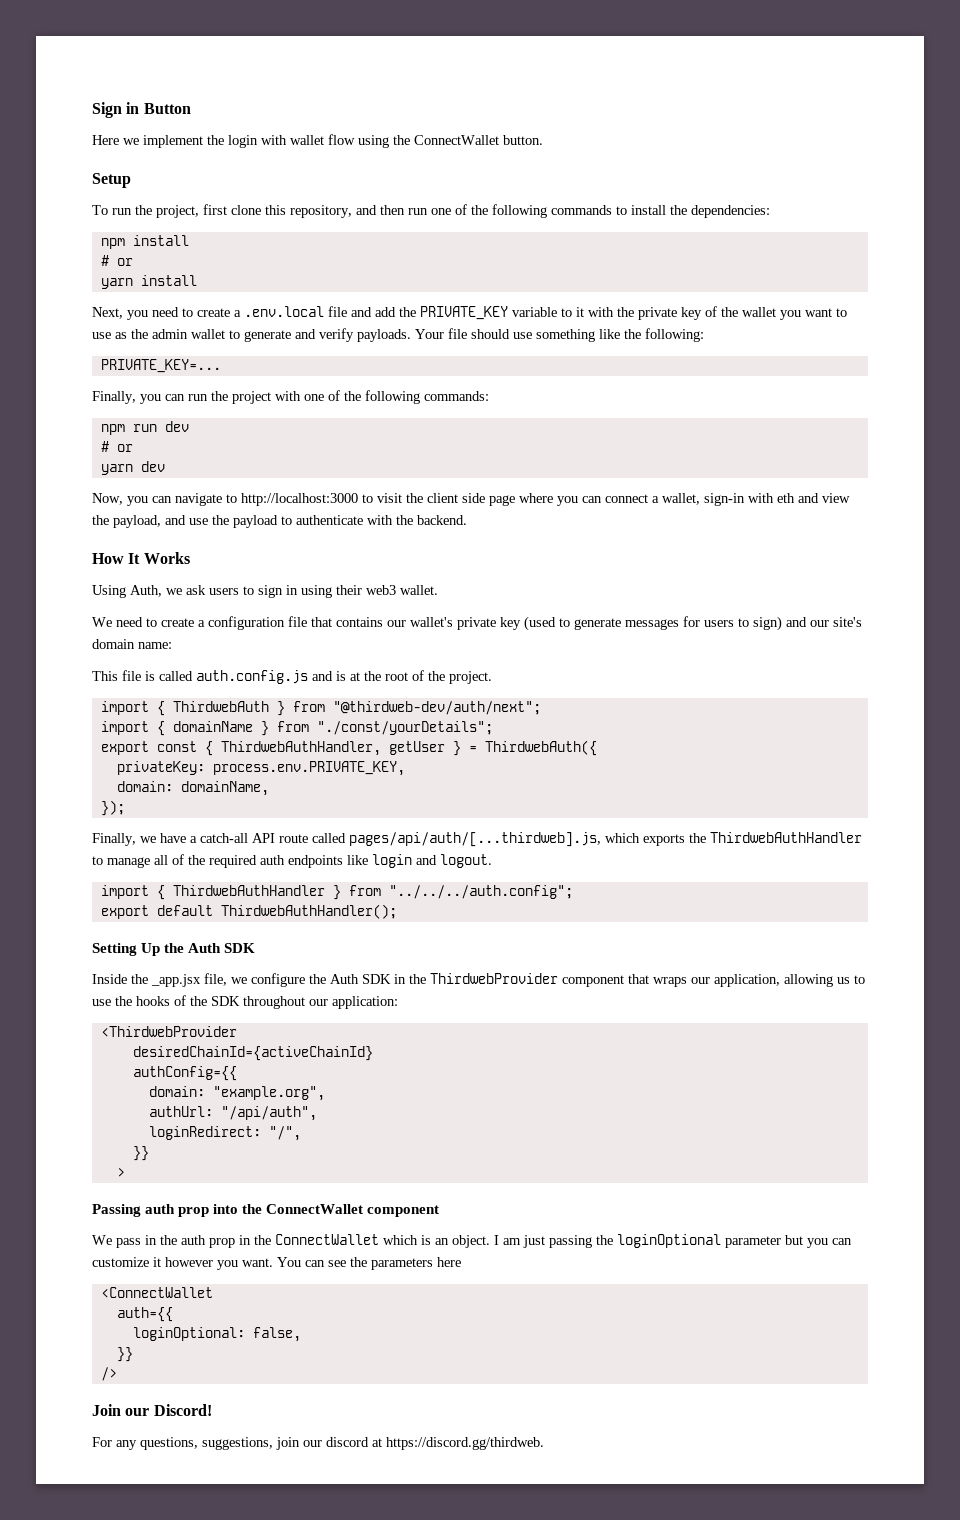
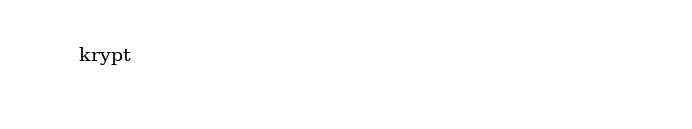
- Sign in Button
- Here we implement the login with wallet flow using the ConnectWallet button.
- Setup
- To run the project, first clone this repository, and then run one of the following commands to install the dependencies:
- npm install
- # or
- yarn install
- Next, you need to create a .env.local file and add the PRIVATE_KEY variable to it with the private key of the wallet you want to use as the admin wallet to generate and verify payloads. Your file should use something like the following:
- PRIVATE_KEY=...
- Finally, you can run the project with one of the following commands:
- npm run dev
- # or
- yarn dev
- Now, you can navigate to http://localhost:3000 to visit the client side page where you can connect a wallet, sign-in with eth and view the payload, and use the payload to authenticate with the backend.
- How It Works
- Using Auth, we ask users to sign in using their web3 wallet.
- We need to create a configuration file that contains our wallet's private key (used to generate messages for users to sign) and our site's domain name:
- This file is called auth.config.js and is at the root of the project.
- import { ThirdwebAuth } from "@thirdweb-dev/auth/next";
- import { domainName } from "./const/yourDetails";
- export const { ThirdwebAuthHandler, getUser } = ThirdwebAuth({
- privateKey: process.env.PRIVATE_KEY,
- domain: domainName,
- });
- Finally, we have a catch-all API route called pages/api/auth/[...thirdweb].js, which exports the ThirdwebAuthHandler to manage all of the required auth endpoints like login and logout.
- import { ThirdwebAuthHandler } from "../../../auth.config";
- export default ThirdwebAuthHandler();
- Setting Up the Auth SDK
- Inside the _app.jsx file, we configure the Auth SDK in the ThirdwebProvider component that wraps our application, allowing us to use the hooks of the SDK throughout our application:
- <ThirdwebProvider
- desiredChainId={activeChainId}
- authConfig={{
- domain: "example.org",
- authUrl: "/api/auth",
- loginRedirect: "/",
- }}
- >
- Passing auth prop into the ConnectWallet component
- We pass in the auth prop in the ConnectWallet which is an object. I am just passing the loginOptional parameter but you can customize it however you want. You can see the parameters here
- <ConnectWallet
- auth={{
- loginOptional: false,
- }}
- />
- Join our Discord!
- For any questions, suggestions, join our discord at https://discord.gg/thirdweb.
+ krypt

